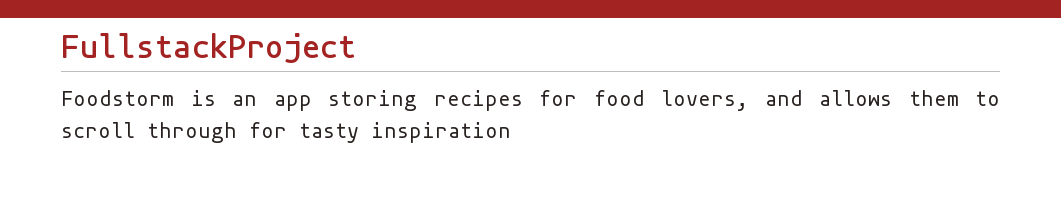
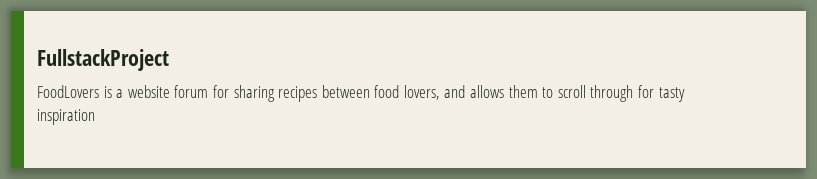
- Foodstorm is an app storing recipes for food lovers, and allows them to scroll through for tasty inspiration
+ FoodLovers is a website forum for sharing recipes between food lovers, and allows them to scroll through for tasty inspiration

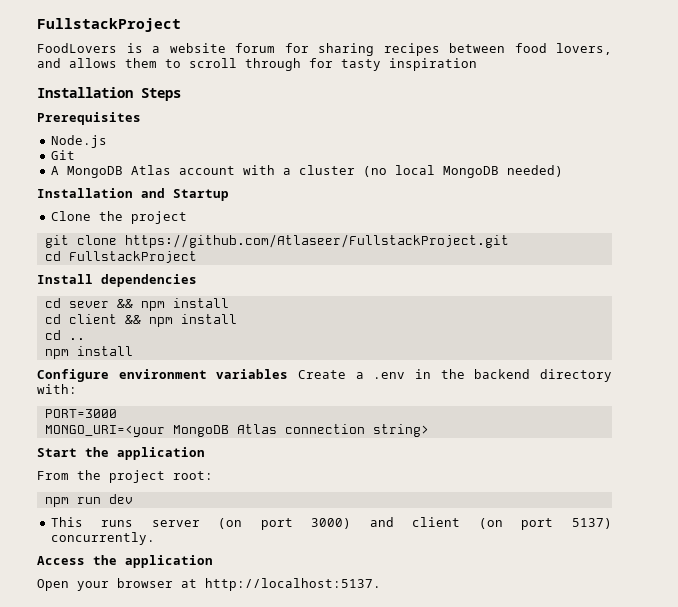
+ Installation Steps
+ Prerequisites
+ Node.js
+ Git
+ A MongoDB Atlas account with a cluster (no local MongoDB needed)
+ Installation and Startup
+ Clone the project
+ git clone https://github.com/Atlaseer/FullstackProject.git
+ cd FullstackProject
+ Install dependencies
+ cd sever && npm install
+ cd client && npm install
+ cd ..
+ npm install
+ Configure environment variables Create a .env in the backend directory with:
+ PORT=3000
+ MONGO_URI=<your MongoDB Atlas connection string>
+ Start the application
+ From the project root:
+ npm run dev
+ This runs server (on port 3000) and client (on port 5137) concurrently.
+ Access the application
+ Open your browser at http://localhost:5137.

